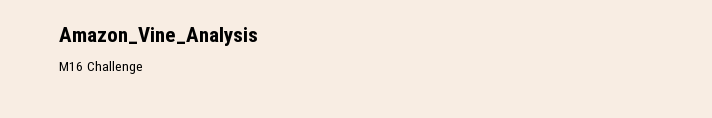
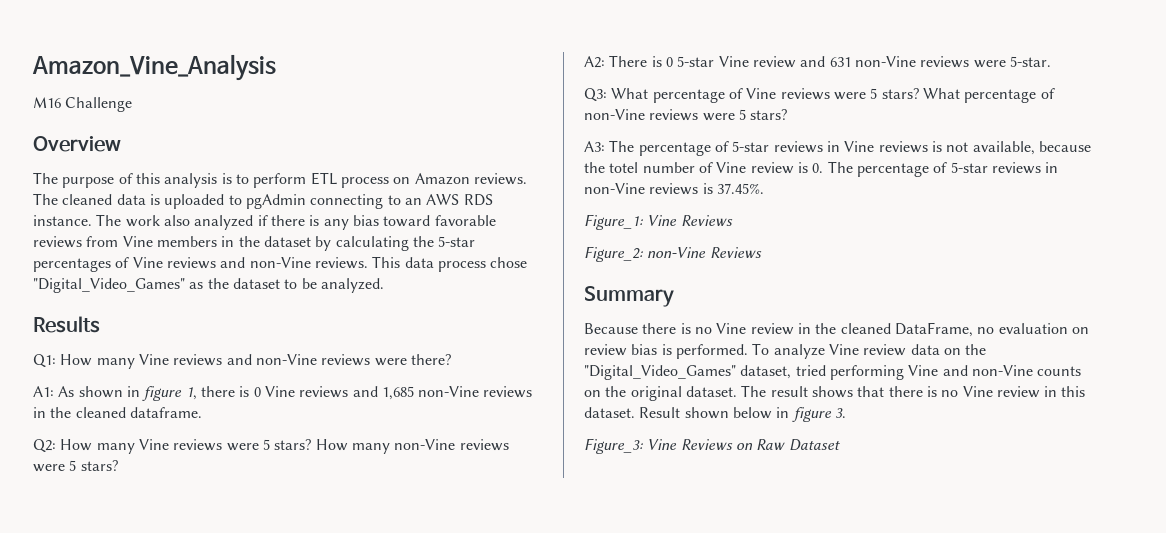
+ Overview
+ The purpose of this analysis is to perform ETL process on Amazon reviews. The cleaned data is uploaded to pgAdmin connecting to an AWS RDS instance. The work also analyzed if there is any bias toward favorable reviews from Vine members in the dataset by calculating the 5-star percentages of Vine reviews and non-Vine reviews. This data process chose "Digital_Video_Games" as the dataset to be analyzed.
+ Results
+ Q1: How many Vine reviews and non-Vine reviews were there?
+ A1: As shown in figure 1, there is 0 Vine reviews and 1,685 non-Vine reviews in the cleaned dataframe.
+ Q2: How many Vine reviews were 5 stars? How many non-Vine reviews were 5 stars?
+ A2: There is 0 5-star Vine review and 631 non-Vine reviews were 5-star.
+ Q3: What percentage of Vine reviews were 5 stars? What percentage of non-Vine reviews were 5 stars?
+ A3: The percentage of 5-star reviews in Vine reviews is not available, because the totel number of Vine review is 0. The percentage of 5-star reviews in non-Vine reviews is 37.45%.
+ Figure_1: Vine Reviews
+ Figure_2: non-Vine Reviews
+ Summary
+ Because there is no Vine review in the cleaned DataFrame, no evaluation on review bias is performed. To analyze Vine review data on the "Digital_Video_Games" dataset, tried performing Vine and non-Vine counts on the original dataset. The result shows that there is no Vine review in this dataset. Result shown below in figure 3.
+ Figure_3: Vine Reviews on Raw Dataset

